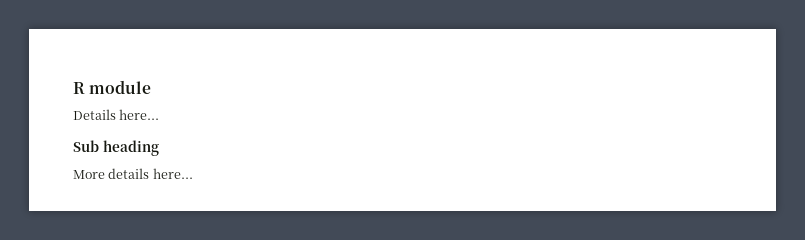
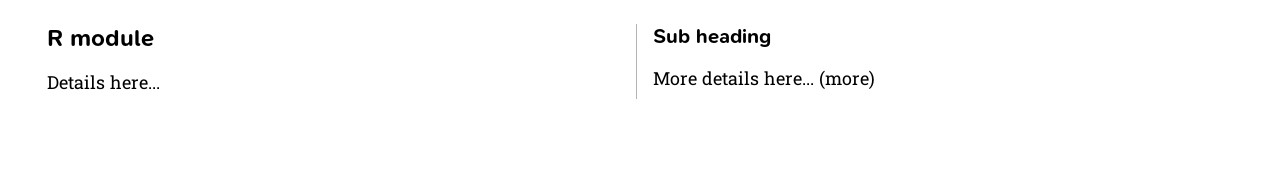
+ (more)

